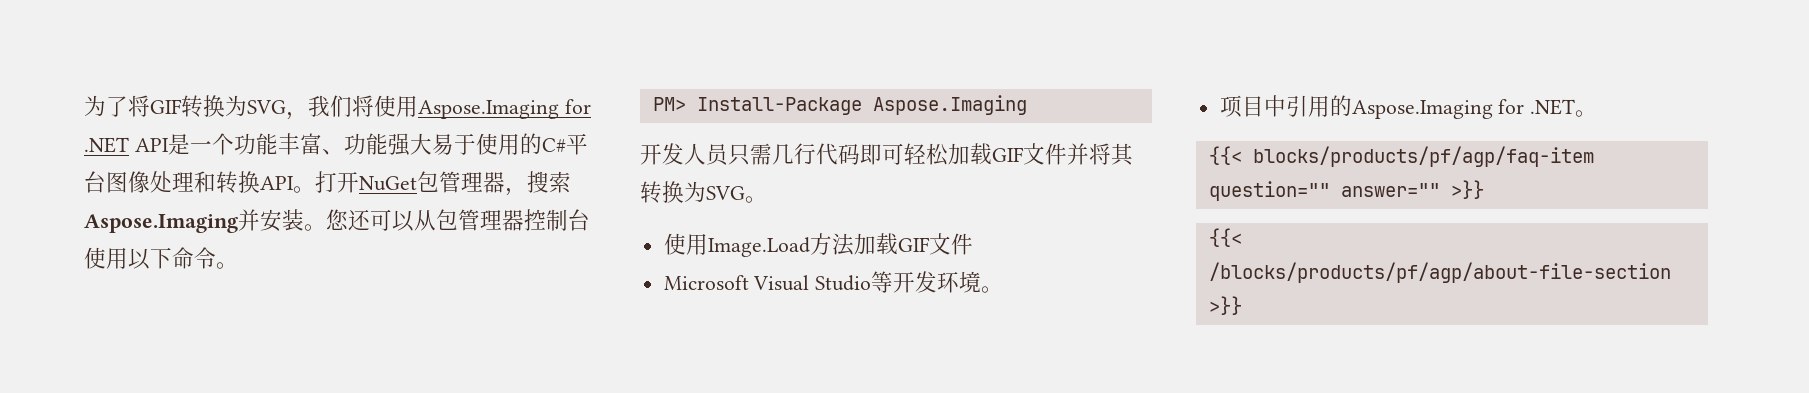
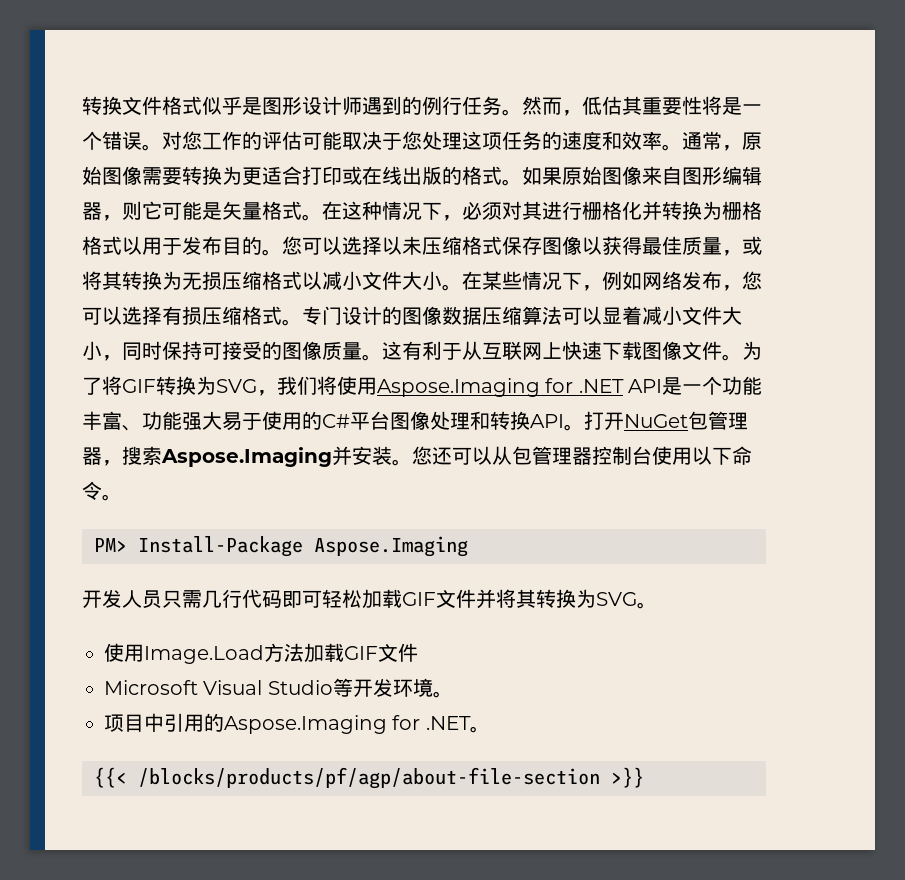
+ 转换文件格式似乎是图形设计师遇到的例行任务。然而，低估其重要性将是一个错误。对您工作的评估可能取决于您处理这项任务的速度和效率。通常，原始图像需要转换为更适合打印或在线出版的格式。如果原始图像来自图形编辑器，则它可能是矢量格式。在这种情况下，必须对其进行栅格化并转换为栅格格式以用于发布目的。您可以选择以未压缩格式保存图像以获得最佳质量，或将其转换为无损压缩格式以减小文件大小。在某些情况下，例如网络发布，您可以选择有损压缩格式。专门设计的图像数据压缩算法可以显着减小文件大小，同时保持可接受的图像质量。这有利于从互联网上快速下载图像文件。
- {{< blocks/products/pf/agp/faq-item question="" answer="" >}}

